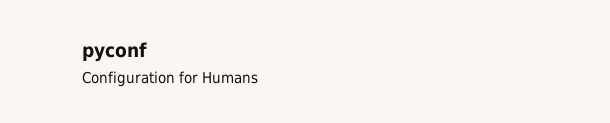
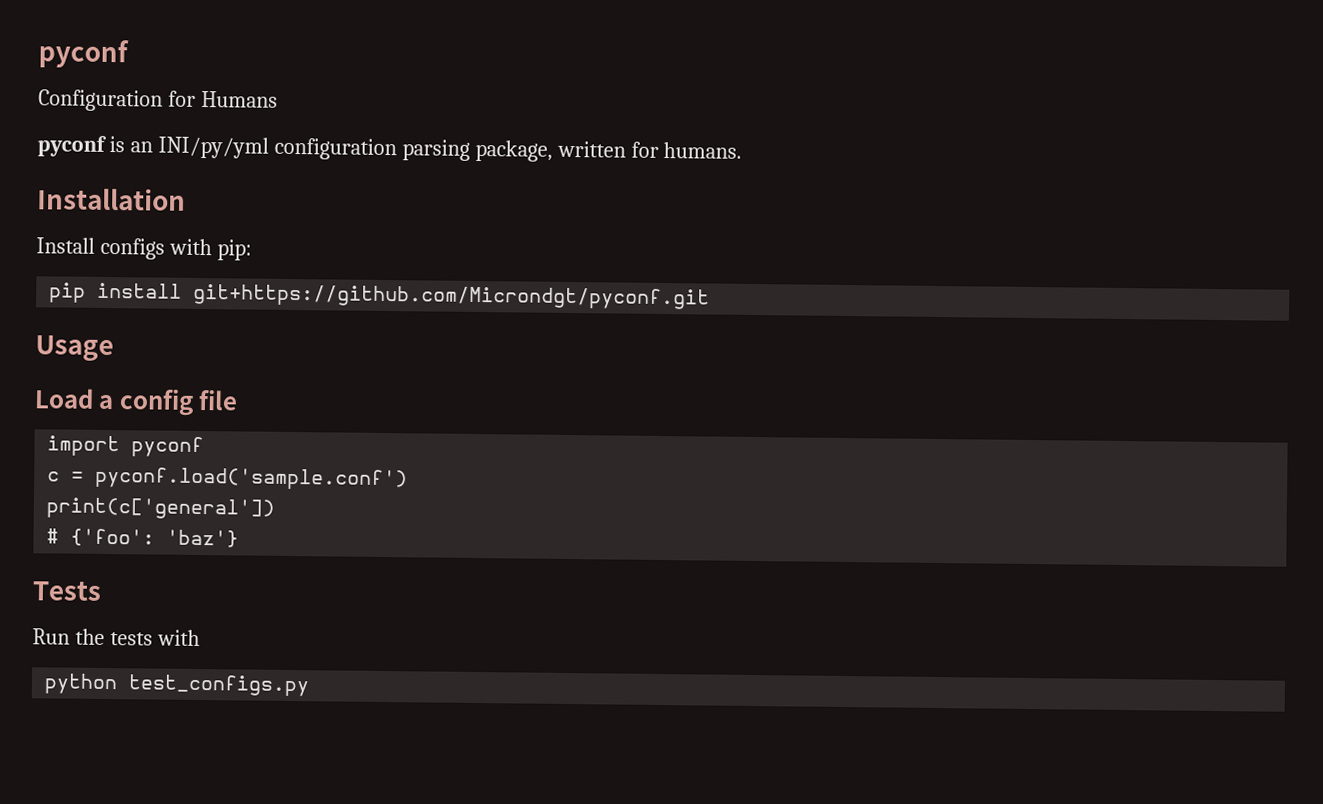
+ pyconf is an INI/py/yml configuration parsing package, written for humans.
+ Installation
+ Install configs with pip:
+ pip install git+https://github.com/Microndgt/pyconf.git
+ Usage
+ Load a config file
+ import pyconf
+ c = pyconf.load('sample.conf')
+ print(c['general'])
+ # {'foo': 'baz'}
+ Tests
+ Run the tests with
+ python test_configs.py

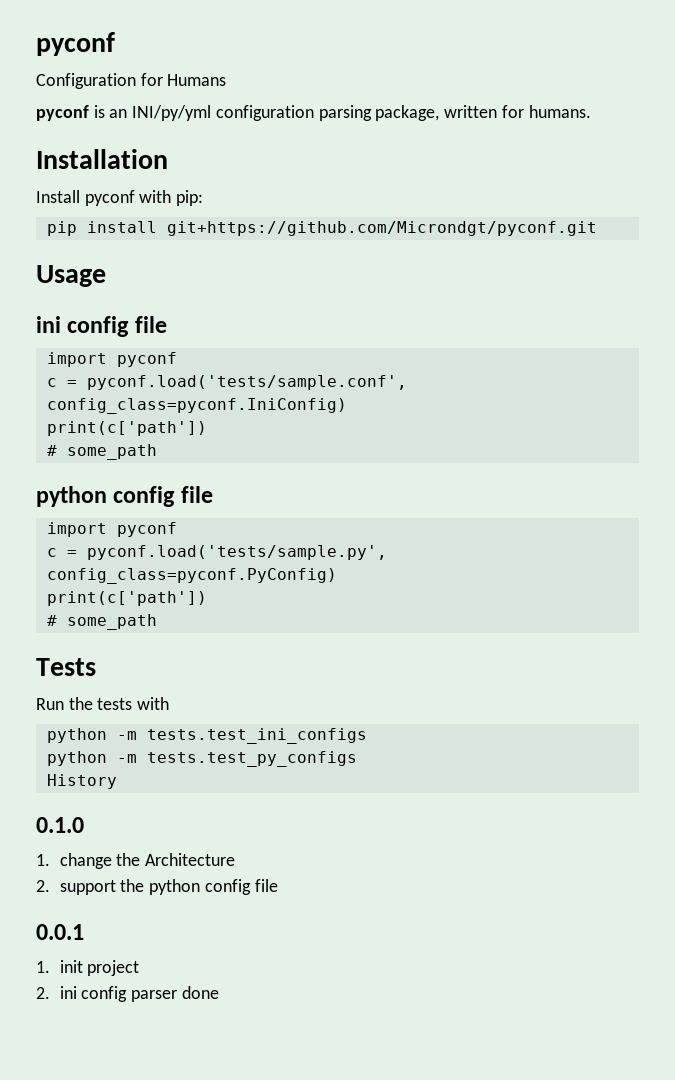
- Install configs with pip:
+ Install pyconf with pip:
- Load a config file
+ ini config file
  import pyconf
- c = pyconf.load('sample.conf')
- print(c['general'])
- # {'foo': 'baz'}
+ c = pyconf.load('tests/sample.conf', config_class=pyconf.IniConfig)
+ print(c['path'])
+ # some_path
+ python config file
+ import pyconf
+ c = pyconf.load('tests/sample.py', config_class=pyconf.PyConfig)
+ print(c['path'])
+ # some_path
- python test_configs.py
+ python -m tests.test_ini_configs
+ python -m tests.test_py_configs
+ History
+ 0.1.0
+ 1. change the Architecture
+ 2. support the python config file
+ 0.0.1
+ 1. init project
+ 2. ini config parser done

